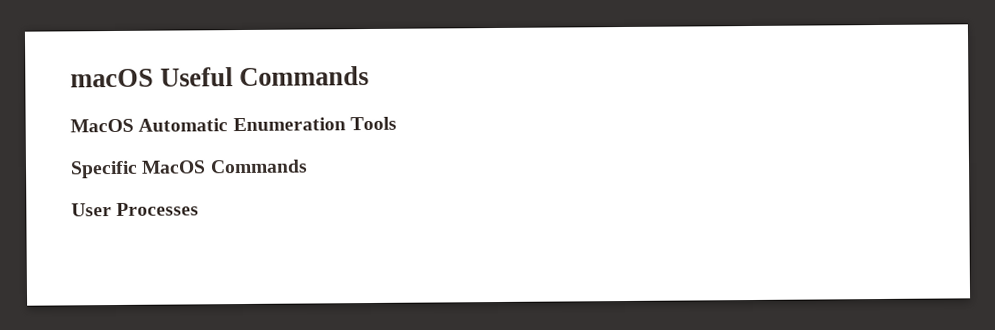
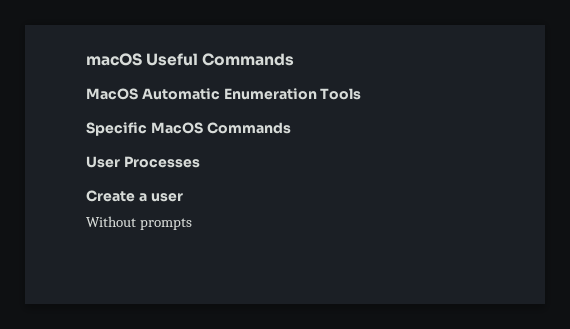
+ Create a user
+ Without prompts

